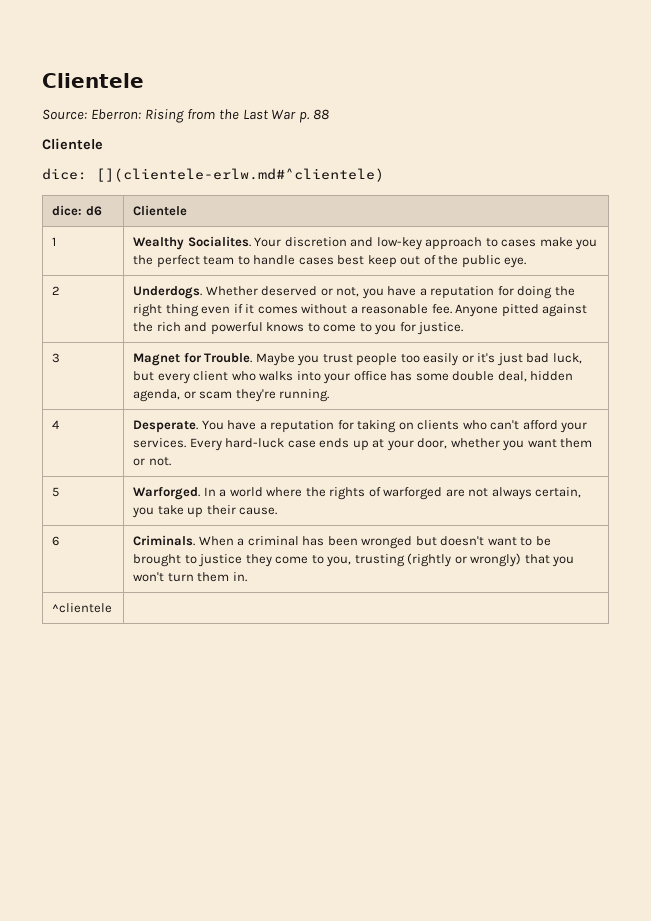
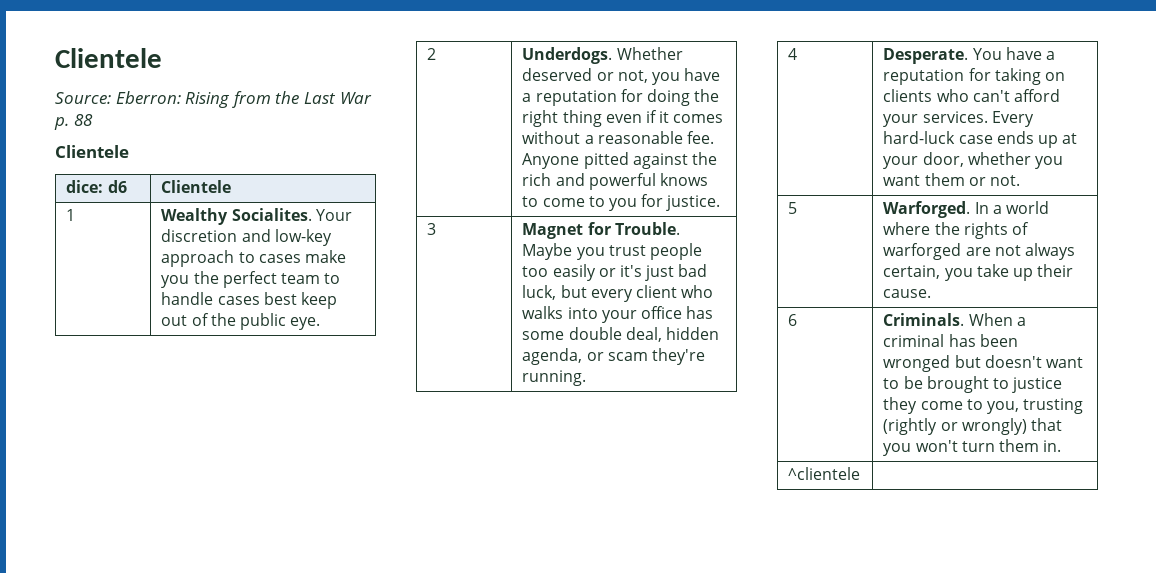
- dice: [](clientele-erlw.md#^clientele)

